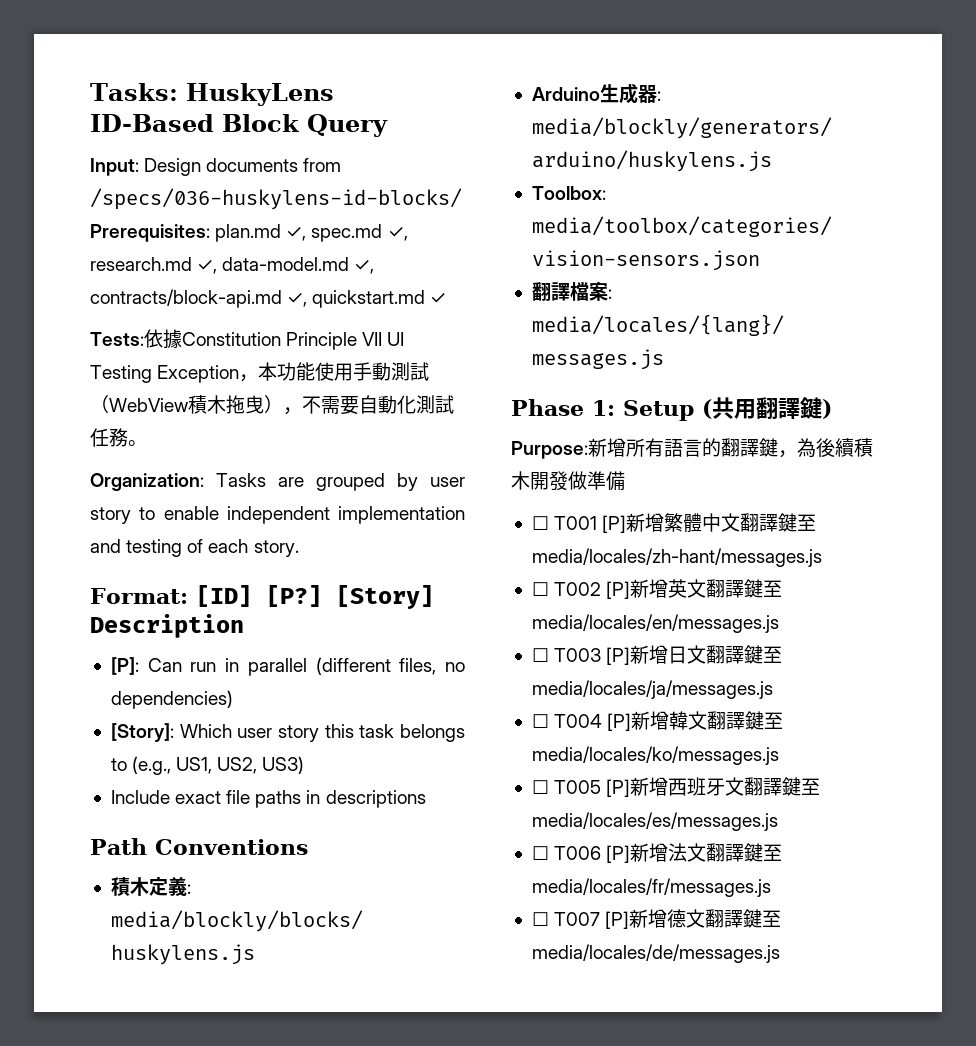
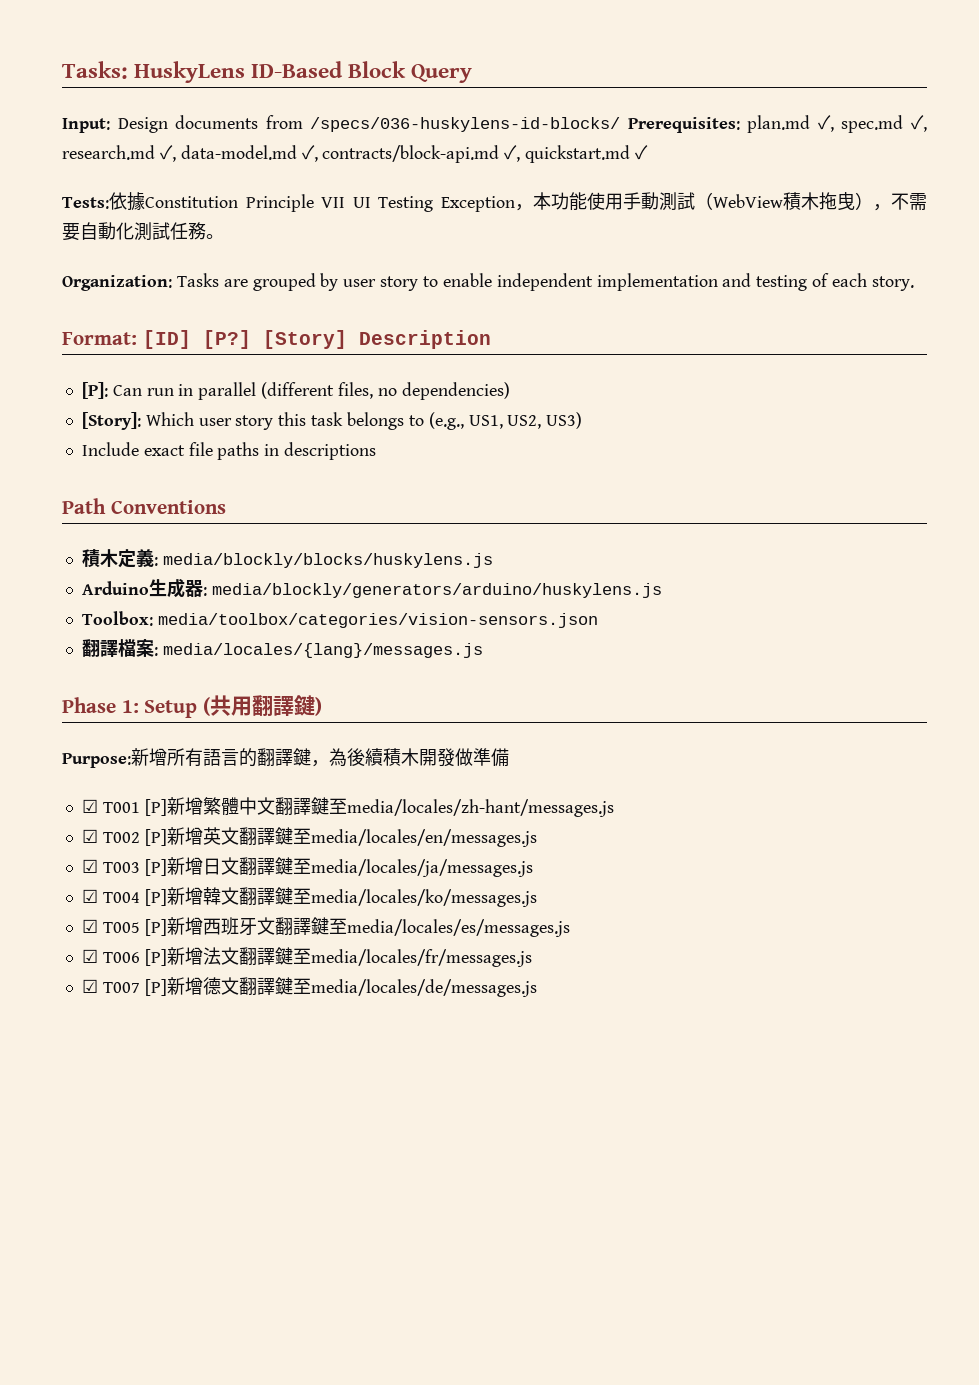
- ☐ T001 [P]新增繁體中文翻譯鍵至media/locales/zh-hant/messages.js
+ ☑ T001 [P]新增繁體中文翻譯鍵至media/locales/zh-hant/messages.js
- ☐ T002 [P]新增英文翻譯鍵至media/locales/en/messages.js
+ ☑ T002 [P]新增英文翻譯鍵至media/locales/en/messages.js
- ☐ T003 [P]新增日文翻譯鍵至media/locales/ja/messages.js
+ ☑ T003 [P]新增日文翻譯鍵至media/locales/ja/messages.js
- ☐ T004 [P]新增韓文翻譯鍵至media/locales/ko/messages.js
+ ☑ T004 [P]新增韓文翻譯鍵至media/locales/ko/messages.js
- ☐ T005 [P]新增西班牙文翻譯鍵至media/locales/es/messages.js
+ ☑ T005 [P]新增西班牙文翻譯鍵至media/locales/es/messages.js
- ☐ T006 [P]新增法文翻譯鍵至media/locales/fr/messages.js
+ ☑ T006 [P]新增法文翻譯鍵至media/locales/fr/messages.js
- ☐ T007 [P]新增德文翻譯鍵至media/locales/de/messages.js
+ ☑ T007 [P]新增德文翻譯鍵至media/locales/de/messages.js

